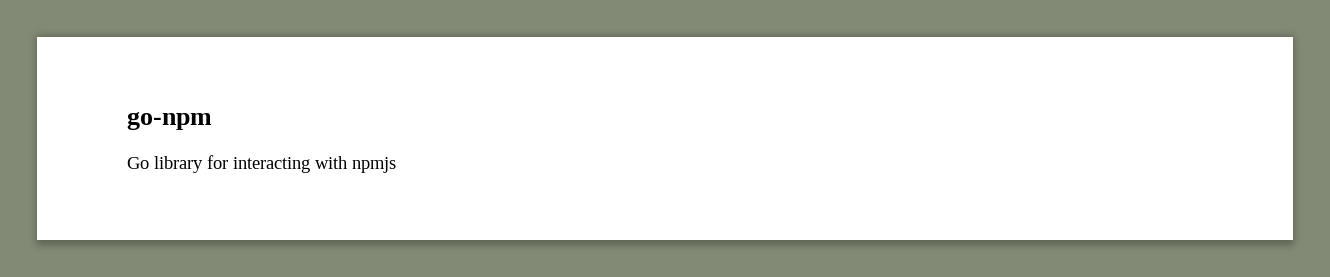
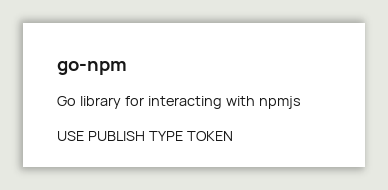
+ USE PUBLISH TYPE TOKEN

